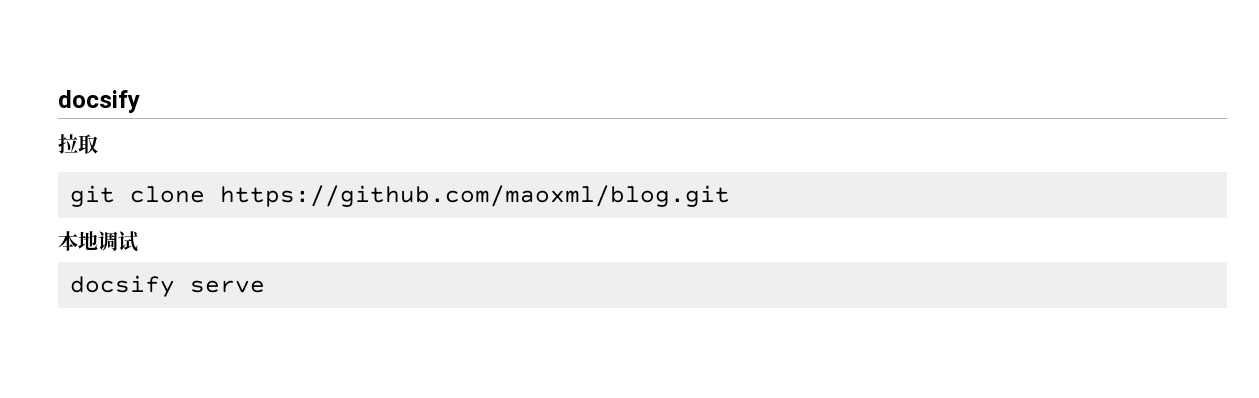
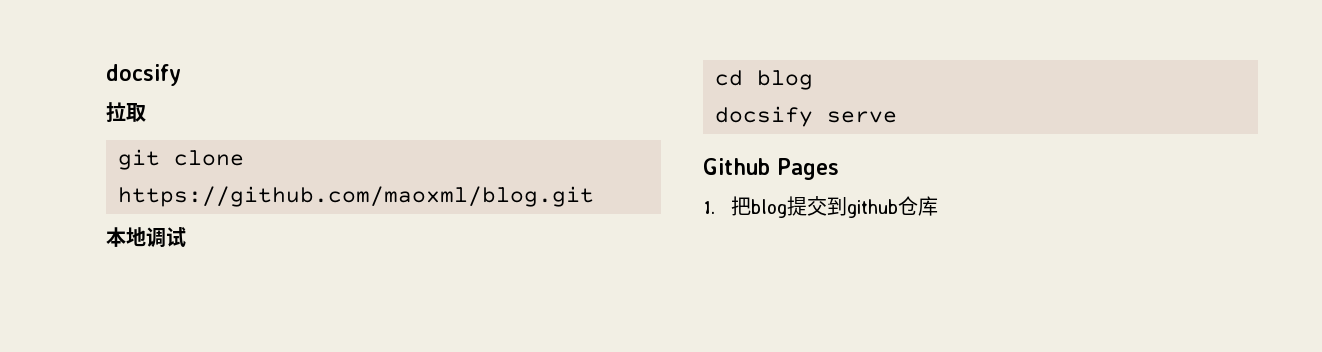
+ cd blog
+ Github Pages
+ 1.把blog提交到github仓库

